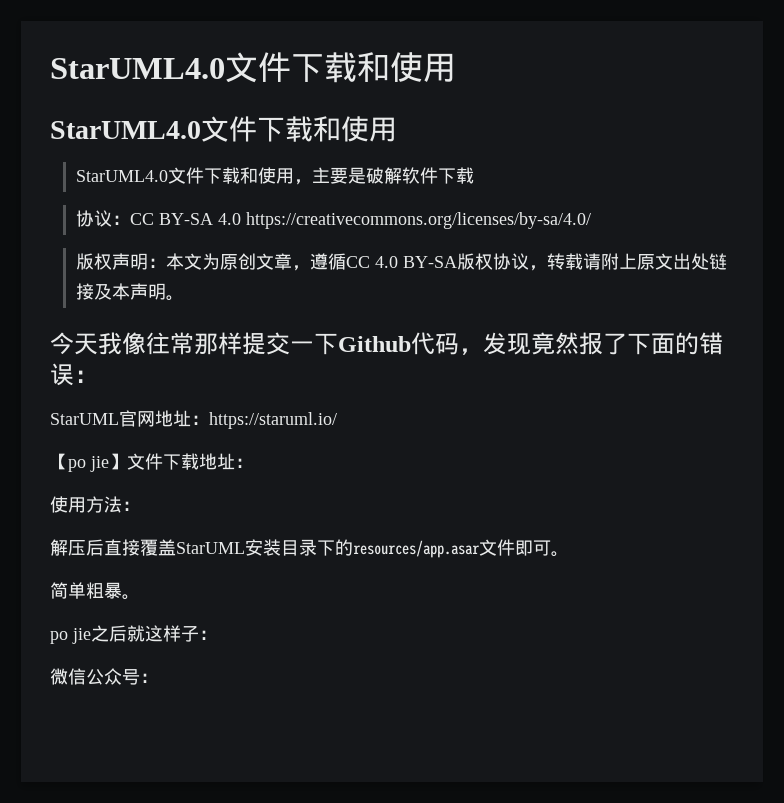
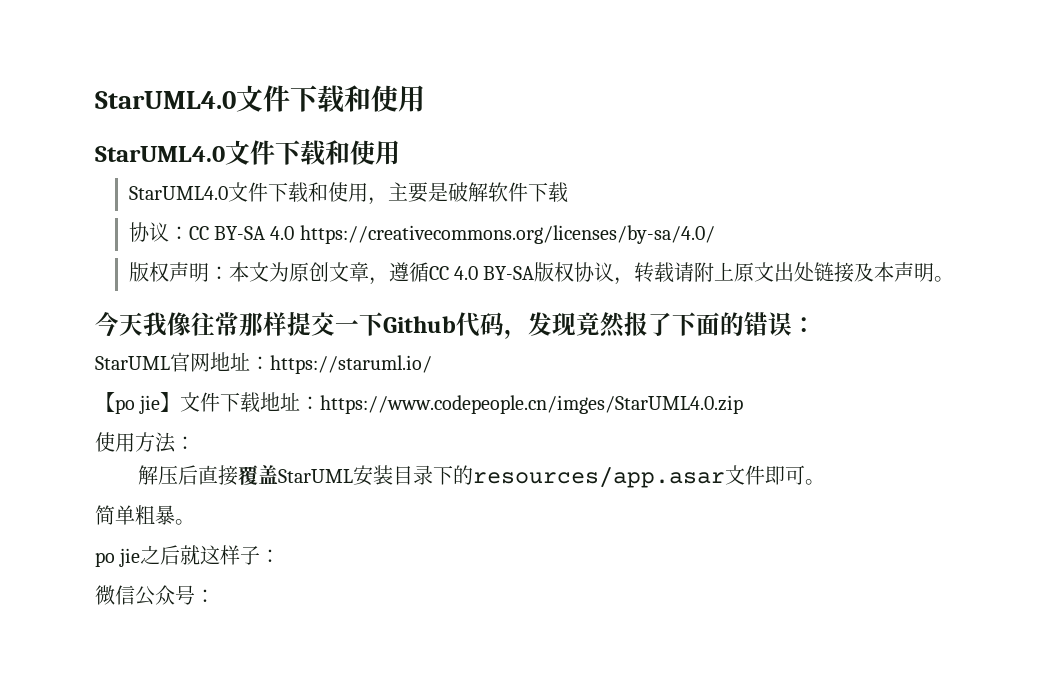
- 【po jie】文件下载地址：
+ 【po jie】文件下载地址：https://www.codepeople.cn/imges/StarUML4.0.zip

